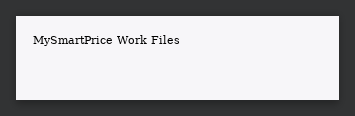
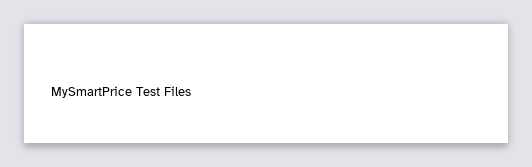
- MySmartPrice Work Files
+ MySmartPrice Test Files

